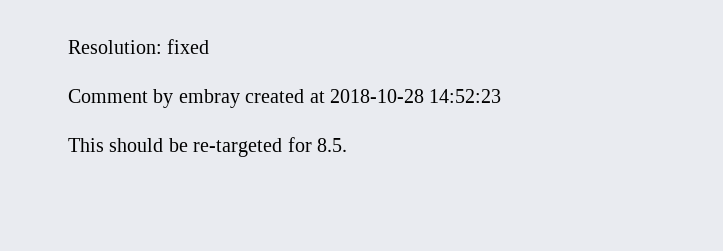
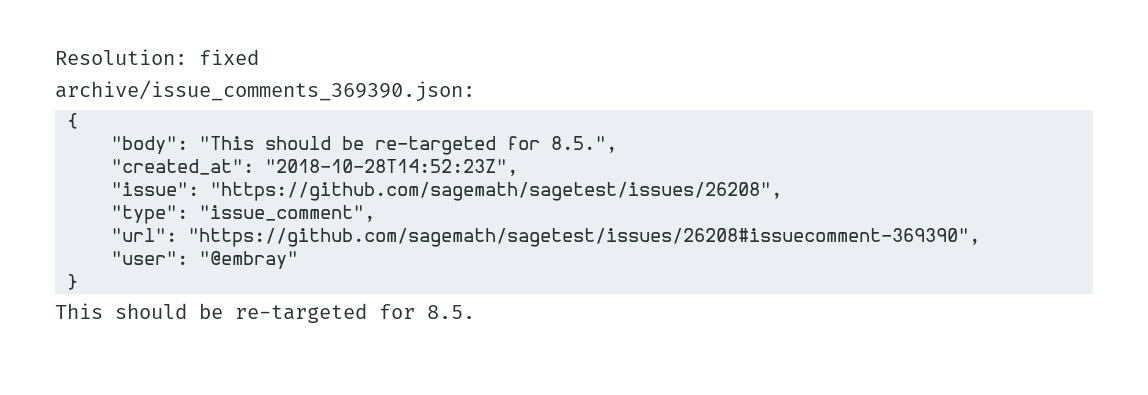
- Comment by embray created at 2018-10-28 14:52:23
+ archive/issue_comments_369390.json:
+ {
+ "body": "This should be re-targeted for 8.5.",
+ "created_at": "2018-10-28T14:52:23Z",
+ "issue": "https://github.com/sagemath/sagetest/issues/26208",
+ "type": "issue_comment",
+ "url": "https://github.com/sagemath/sagetest/issues/26208#issuecomment-369390",
+ "user": "@embray"
+ }

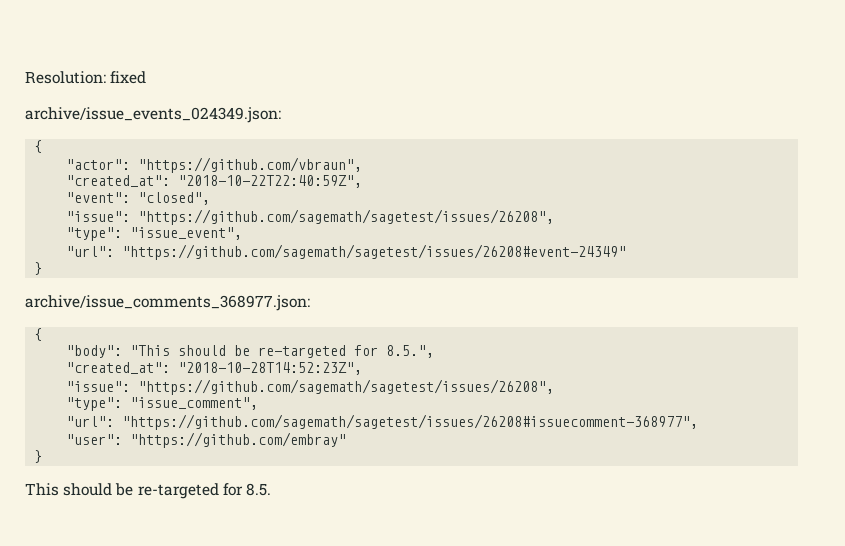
- archive/issue_comments_369390.json:
+ archive/issue_events_024349.json:
+ {
+ "actor": "https://github.com/vbraun",
+ "created_at": "2018-10-22T22:40:59Z",
+ "event": "closed",
+ "issue": "https://github.com/sagemath/sagetest/issues/26208",
+ "type": "issue_event",
+ "url": "https://github.com/sagemath/sagetest/issues/26208#event-24349"
+ }
+ archive/issue_comments_368977.json:
- "url": "https://github.com/sagemath/sagetest/issues/26208#issuecomment-369390",
+ "url": "https://github.com/sagemath/sagetest/issues/26208#issuecomment-368977",
- "user": "@embray"
+ "user": "https://github.com/embray"

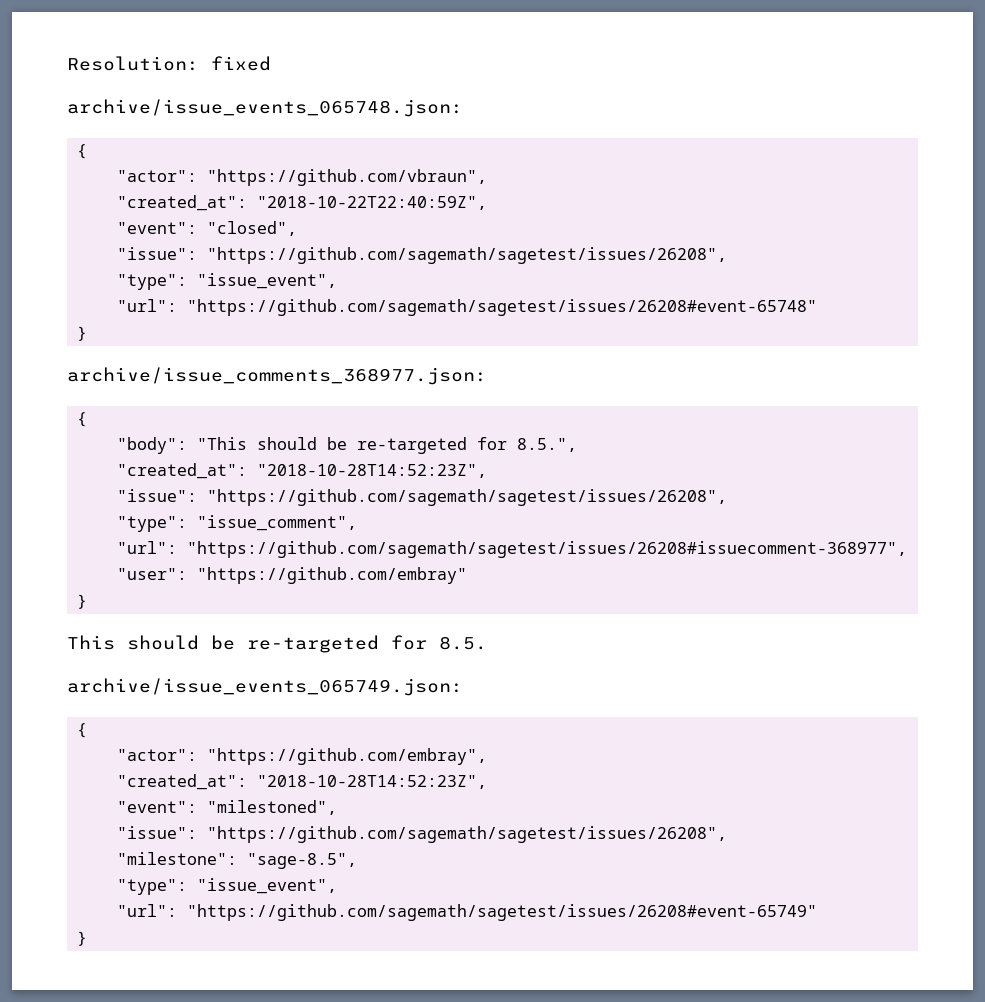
- archive/issue_events_024349.json:
+ archive/issue_events_065748.json:
- "url": "https://github.com/sagemath/sagetest/issues/26208#event-24349"
+ "url": "https://github.com/sagemath/sagetest/issues/26208#event-65748"
+ archive/issue_events_065749.json:
+ {
+ "actor": "https://github.com/embray",
+ "created_at": "2018-10-28T14:52:23Z",
+ "event": "milestoned",
+ "issue": "https://github.com/sagemath/sagetest/issues/26208",
+ "milestone": "sage-8.5",
+ "type": "issue_event",
+ "url": "https://github.com/sagemath/sagetest/issues/26208#event-65749"
+ }

